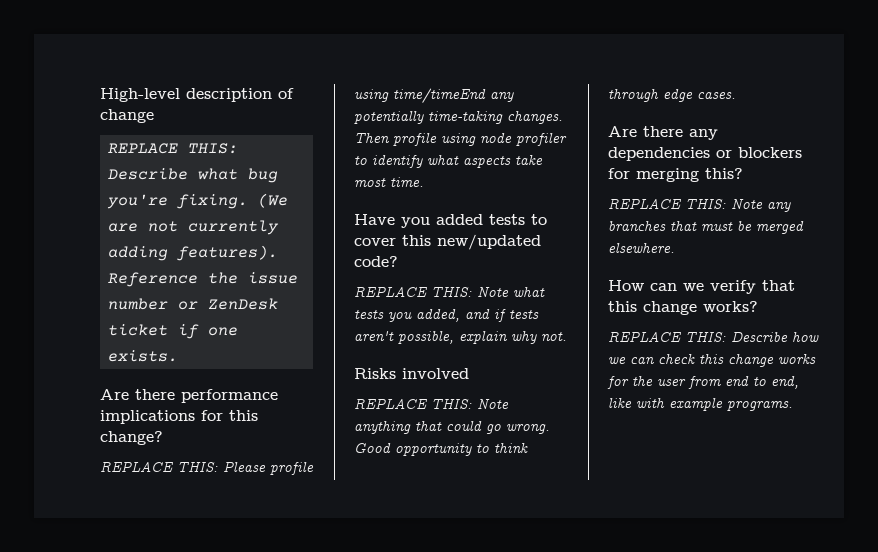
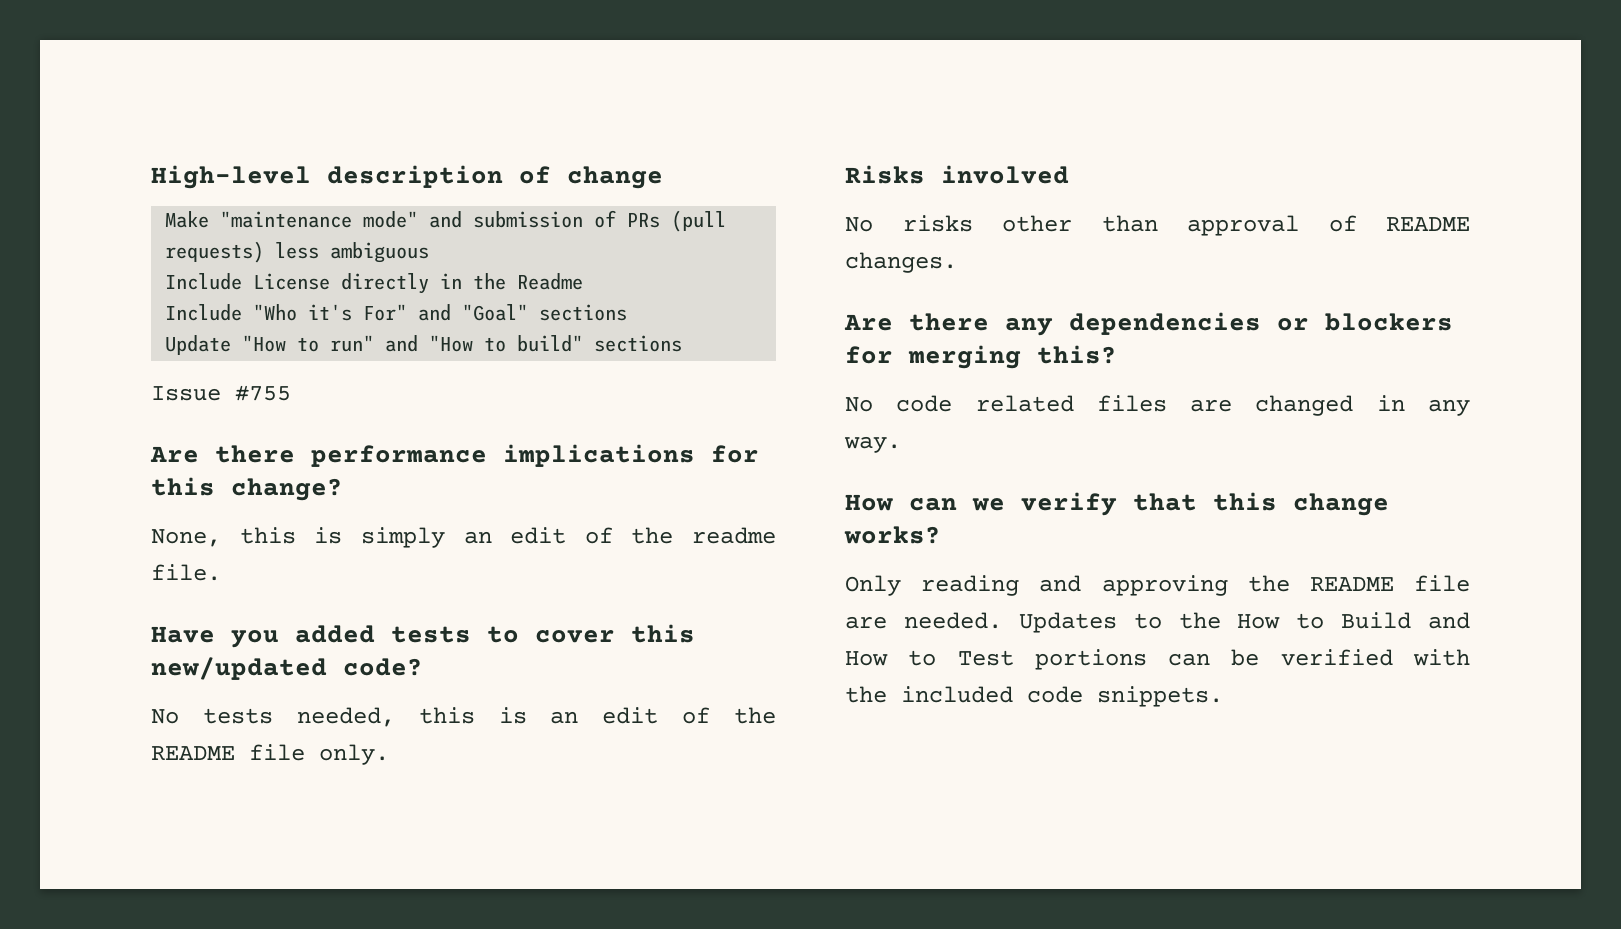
- REPLACE THIS: Describe what bug you're fixing. (We are not currently adding features). Reference the issue number or ZenDesk ticket if one exists.
+ Make "maintenance mode" and submission of PRs (pull requests) less ambiguous
+ Include License directly in the Readme
+ Include "Who it's For" and "Goal" sections
+ Update "How to run" and "How to build" sections
+ Issue #755
- REPLACE THIS: Please profile using time/timeEnd any potentially time-taking changes. Then profile using node profiler to identify what aspects take most time.
+ None, this is simply an edit of the readme file.
- REPLACE THIS: Note what tests you added, and if tests aren't possible, explain why not.
+ No tests needed, this is an edit of the README file only.
  Risks involved
- REPLACE THIS: Note anything that could go wrong. Good opportunity to think through edge cases.
+ No risks other than approval of README changes.
- REPLACE THIS: Note any branches that must be merged elsewhere.
+ No code related files are changed in any way.
- REPLACE THIS: Describe how we can check this change works for the user from end to end, like with example programs.
+ Only reading and approving the README file are needed. Updates to the How to Build and How to Test portions can be verified with the included code snippets.

